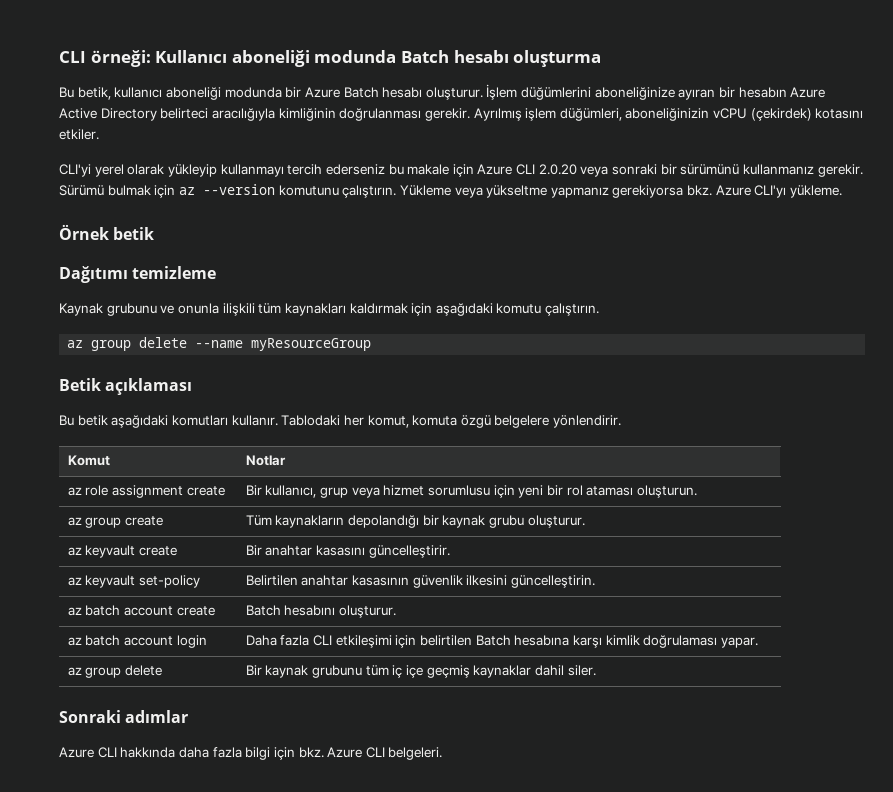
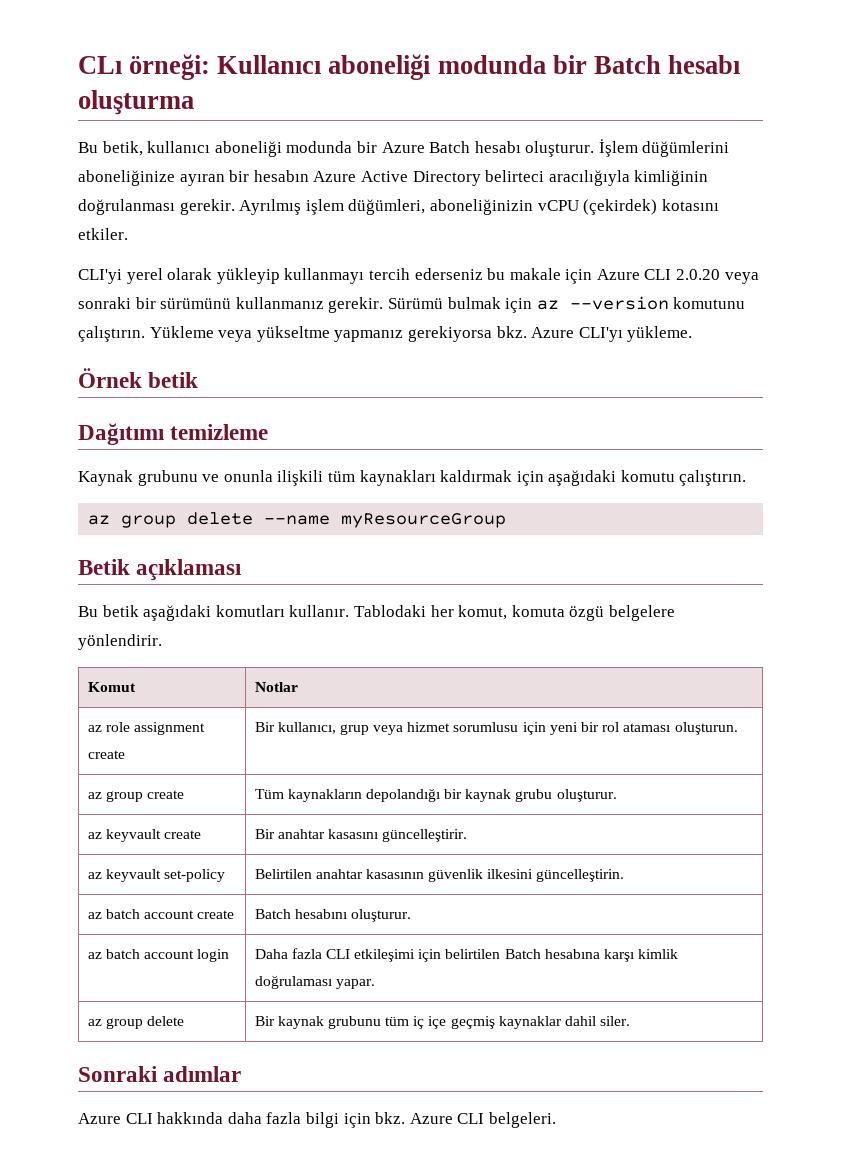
- CLI örneği: Kullanıcı aboneliği modunda Batch hesabı oluşturma
+ CLı örneği: Kullanıcı aboneliği modunda bir Batch hesabı oluşturma

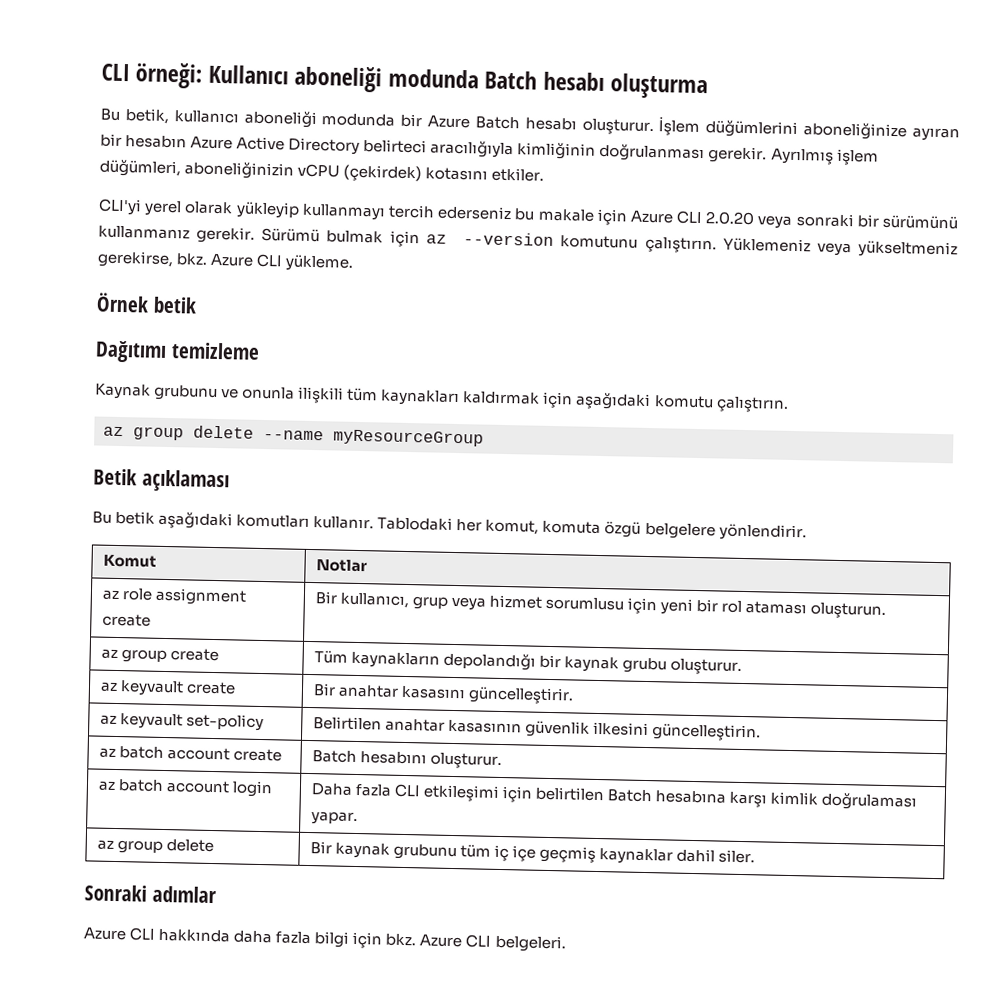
- CLı örneği: Kullanıcı aboneliği modunda bir Batch hesabı oluşturma
+ CLI örneği: Kullanıcı aboneliği modunda Batch hesabı oluşturma
- Yükleme veya yükseltme yapmanız gerekiyorsa bkz. Azure CLI'yı yükleme.
+ Yüklemeniz veya yükseltmeniz gerekirse, bkz. Azure CLI yükleme.

